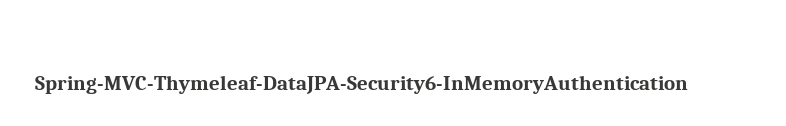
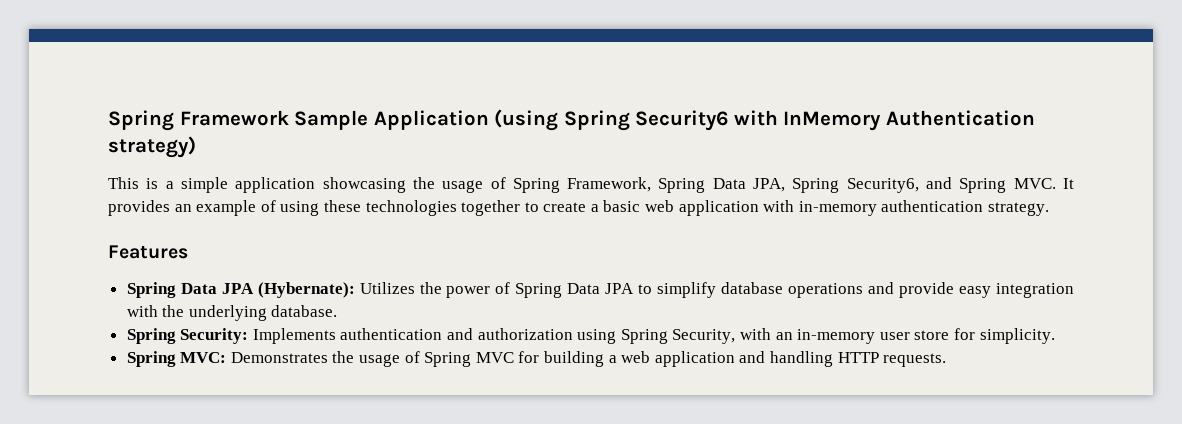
- Spring-MVC-Thymeleaf-DataJPA-Security6-InMemoryAuthentication
+ Spring Framework Sample Application (using Spring Security6 with InMemory Authentication strategy)
+ This is a simple application showcasing the usage of Spring Framework, Spring Data JPA, Spring Security6, and Spring MVC. It provides an example of using these technologies together to create a basic web application with in-memory authentication strategy.
+ Features
+ Spring Data JPA (Hybernate): Utilizes the power of Spring Data JPA to simplify database operations and provide easy integration with the underlying database.
+ Spring Security: Implements authentication and authorization using Spring Security, with an in-memory user store for simplicity.
+ Spring MVC: Demonstrates the usage of Spring MVC for building a web application and handling HTTP requests.

